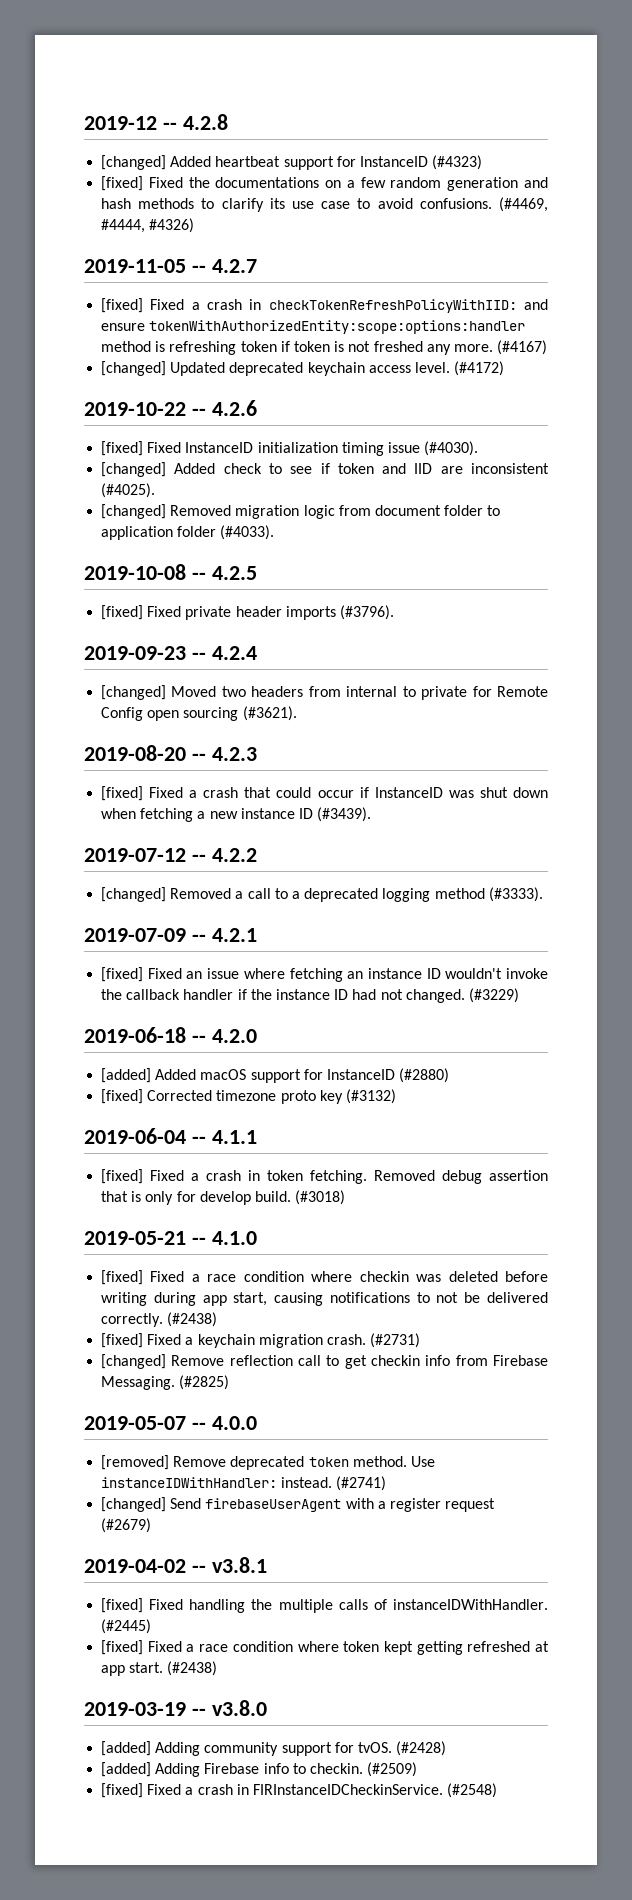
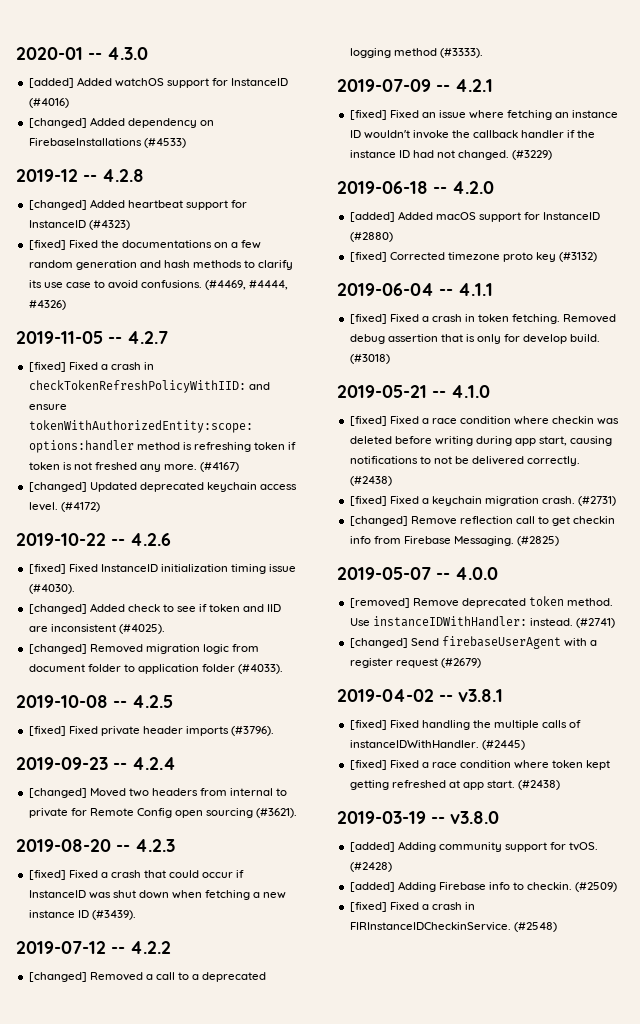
+ 2020-01 -- 4.3.0
+ [added] Added watchOS support for InstanceID (#4016)
+ [changed] Added dependency on FirebaseInstallations (#4533)

